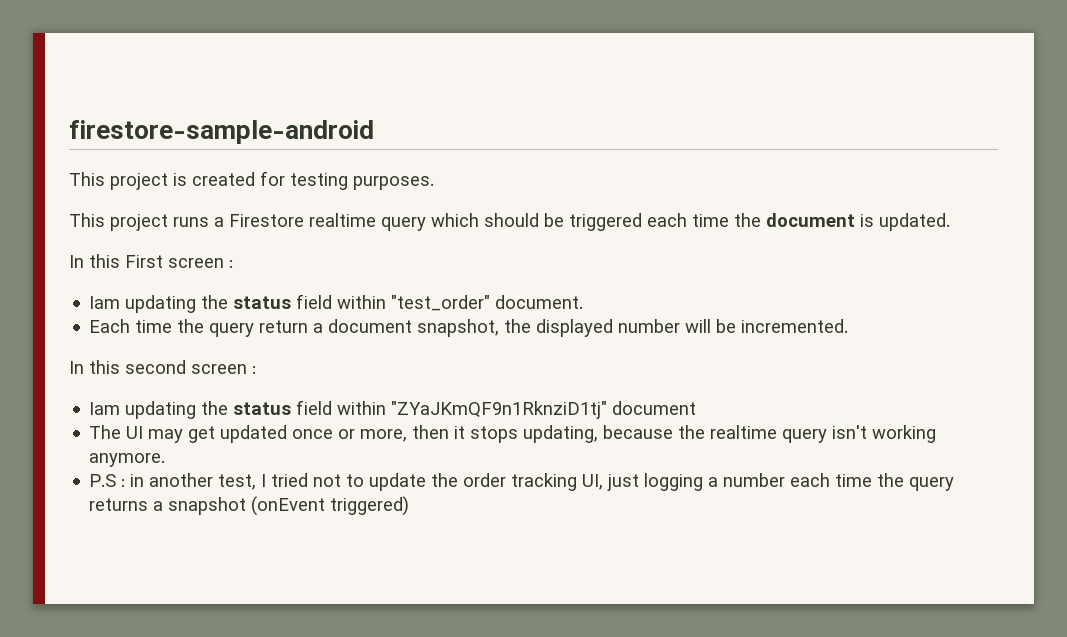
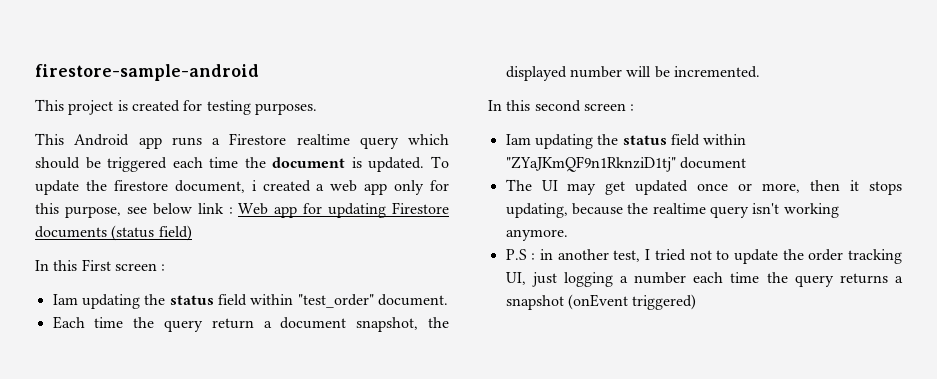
- This project runs a Firestore realtime query which should be triggered each time the document is updated.
+ This Android app runs a Firestore realtime query which should be triggered each time the document is updated. To update the firestore document, i created a web app only for this purpose, see below link : Web app for updating Firestore documents (status field)

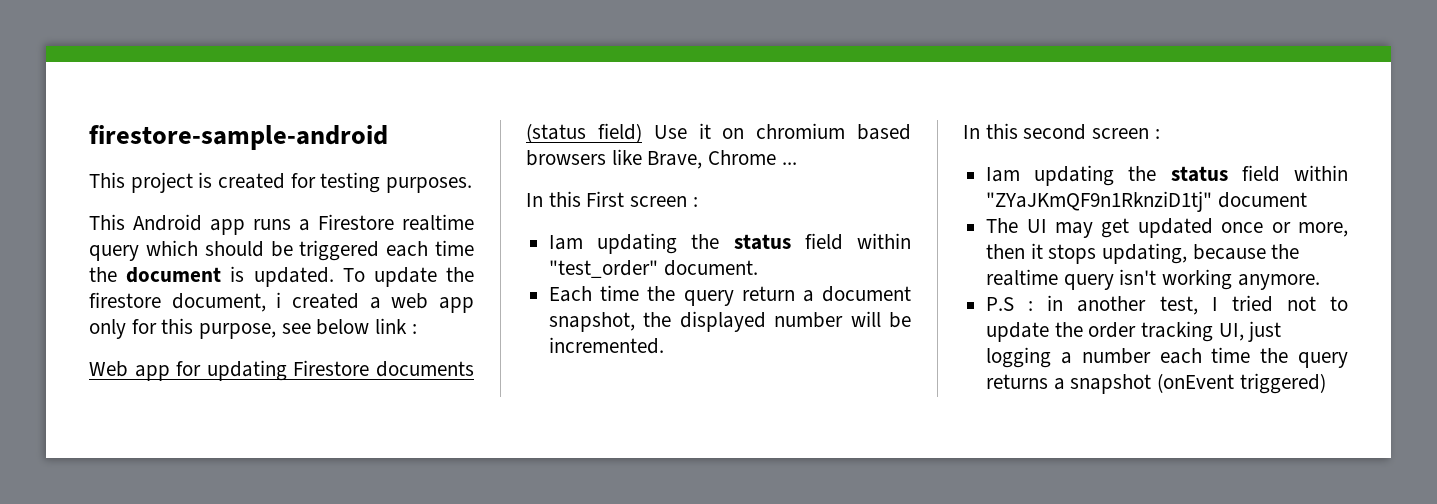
- To update the firestore document, i created a web app only for this purpose, see below link : Web app for updating Firestore documents (status field)
+ To update the firestore document, i created a web app only for this purpose, see below link :
+ Web app for updating Firestore documents (status field) Use it on chromium based browsers like Brave, Chrome ...

